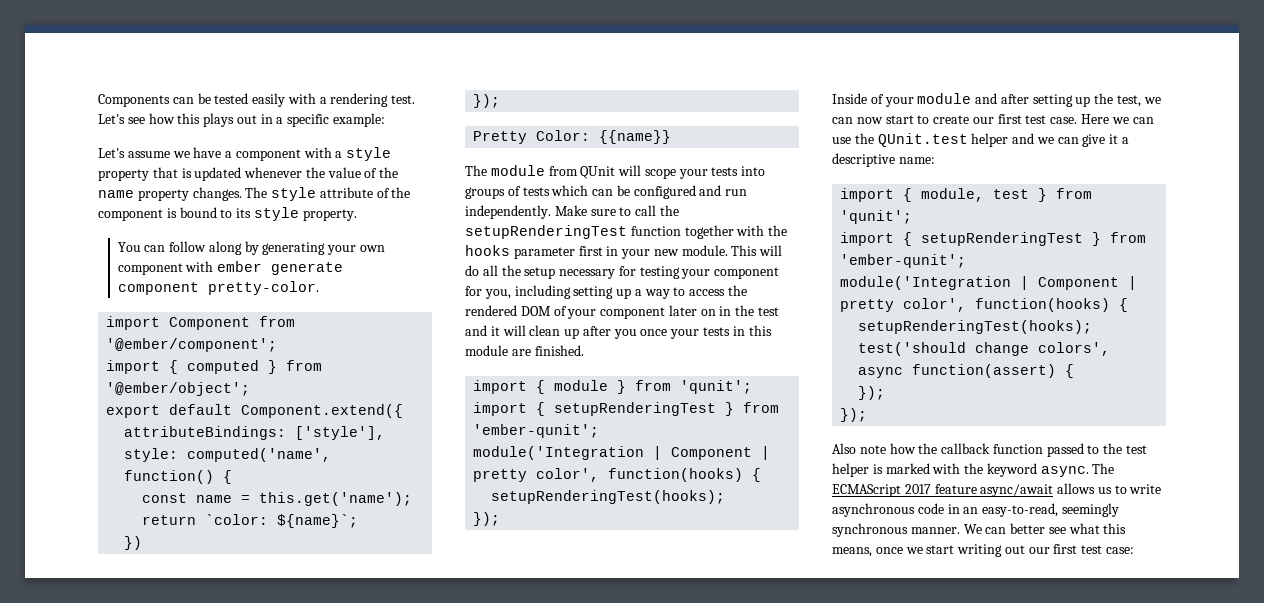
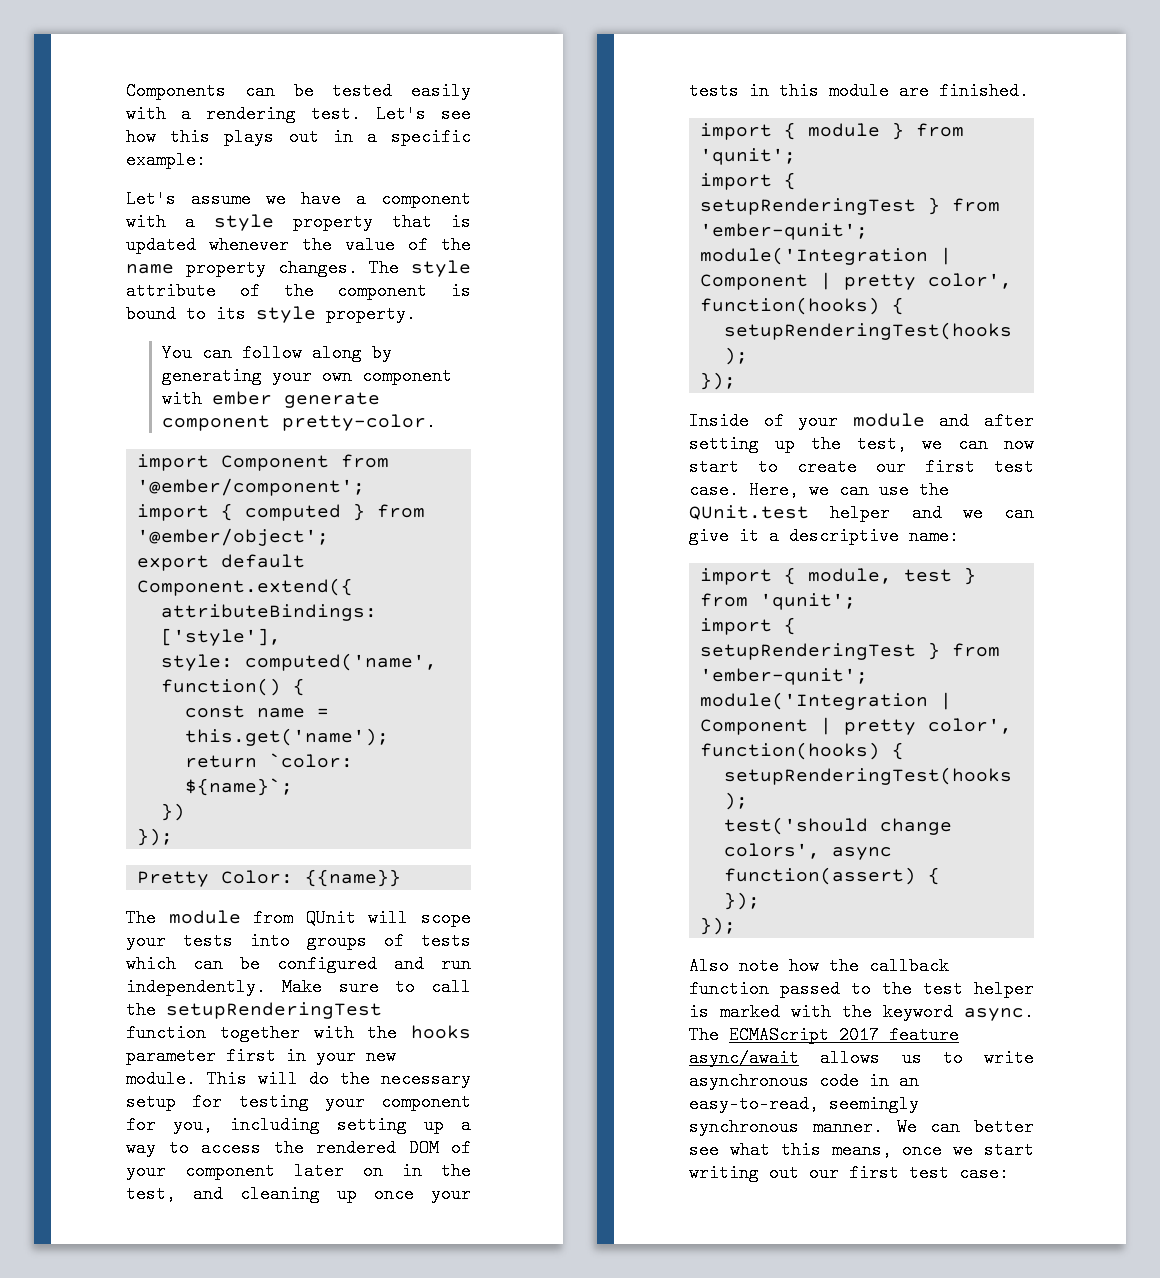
- This will do all the setup necessary for testing your component for you, including setting up a way to access the rendered DOM of your component later on in the test and it will clean up after you once your tests in this module are finished.
+ This will do the necessary setup for testing your component for you, including setting up a way to access the rendered DOM of your component later on in the test, and cleaning up once your tests in this module are finished.
- Here we can use the QUnit.test helper and we can give it a descriptive name:
+ Here, we can use the QUnit.test helper and we can give it a descriptive name:

